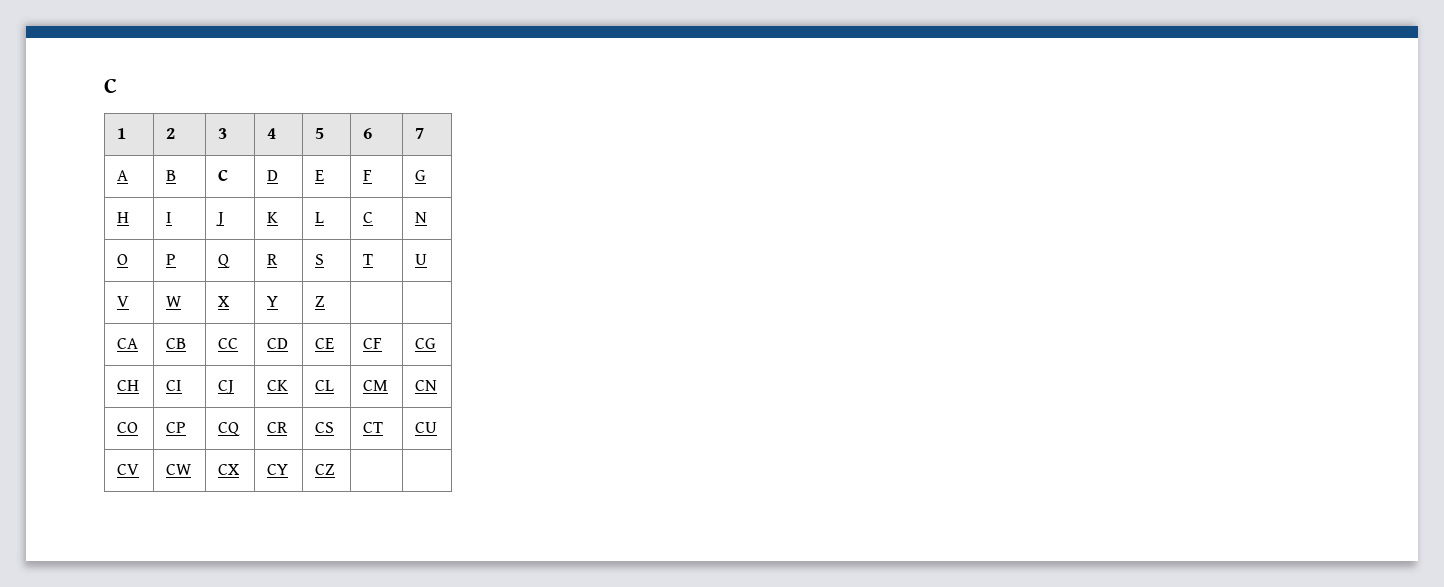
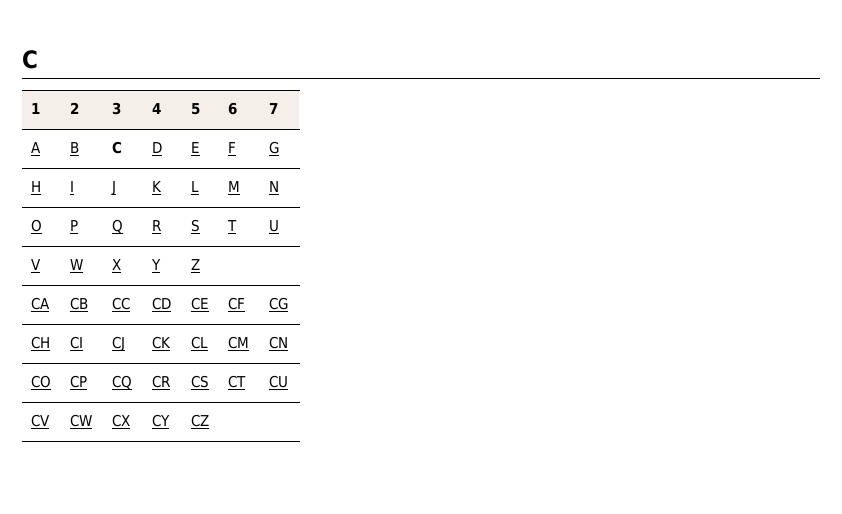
- H | I | J | K | L | C | N
+ H | I | J | K | L | M | N

